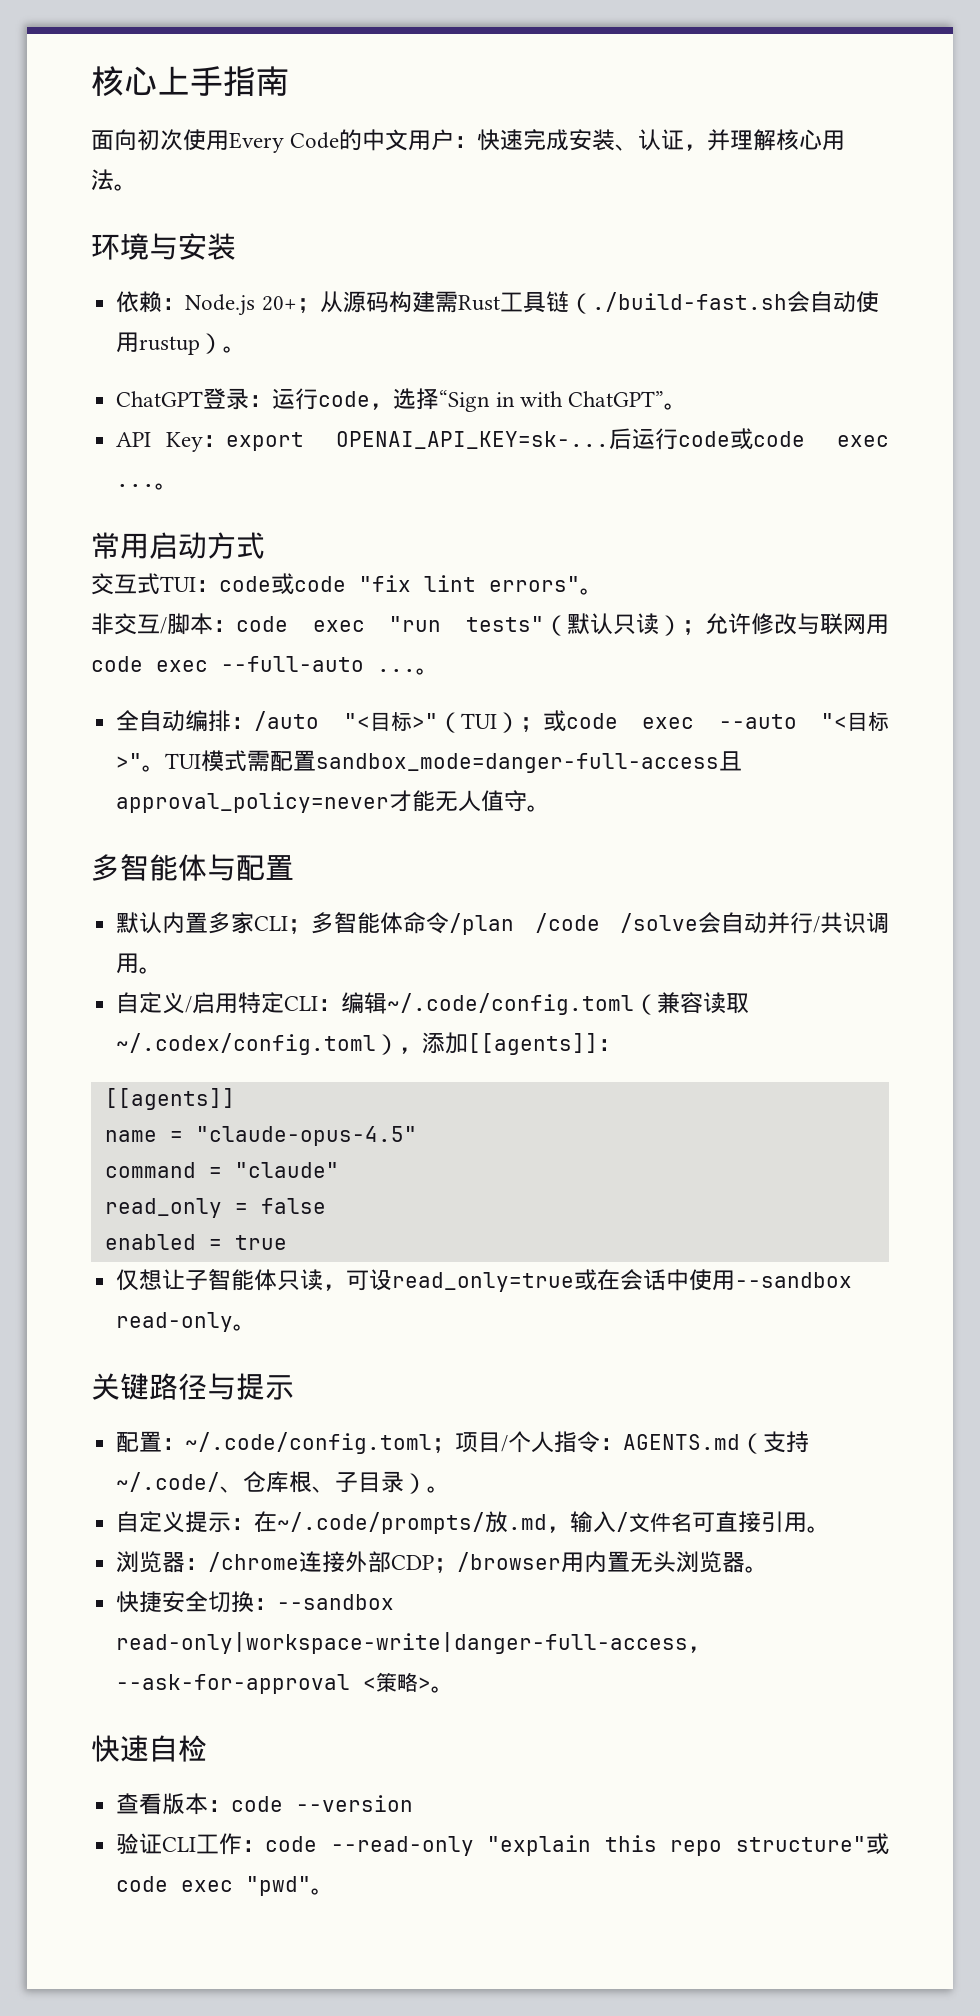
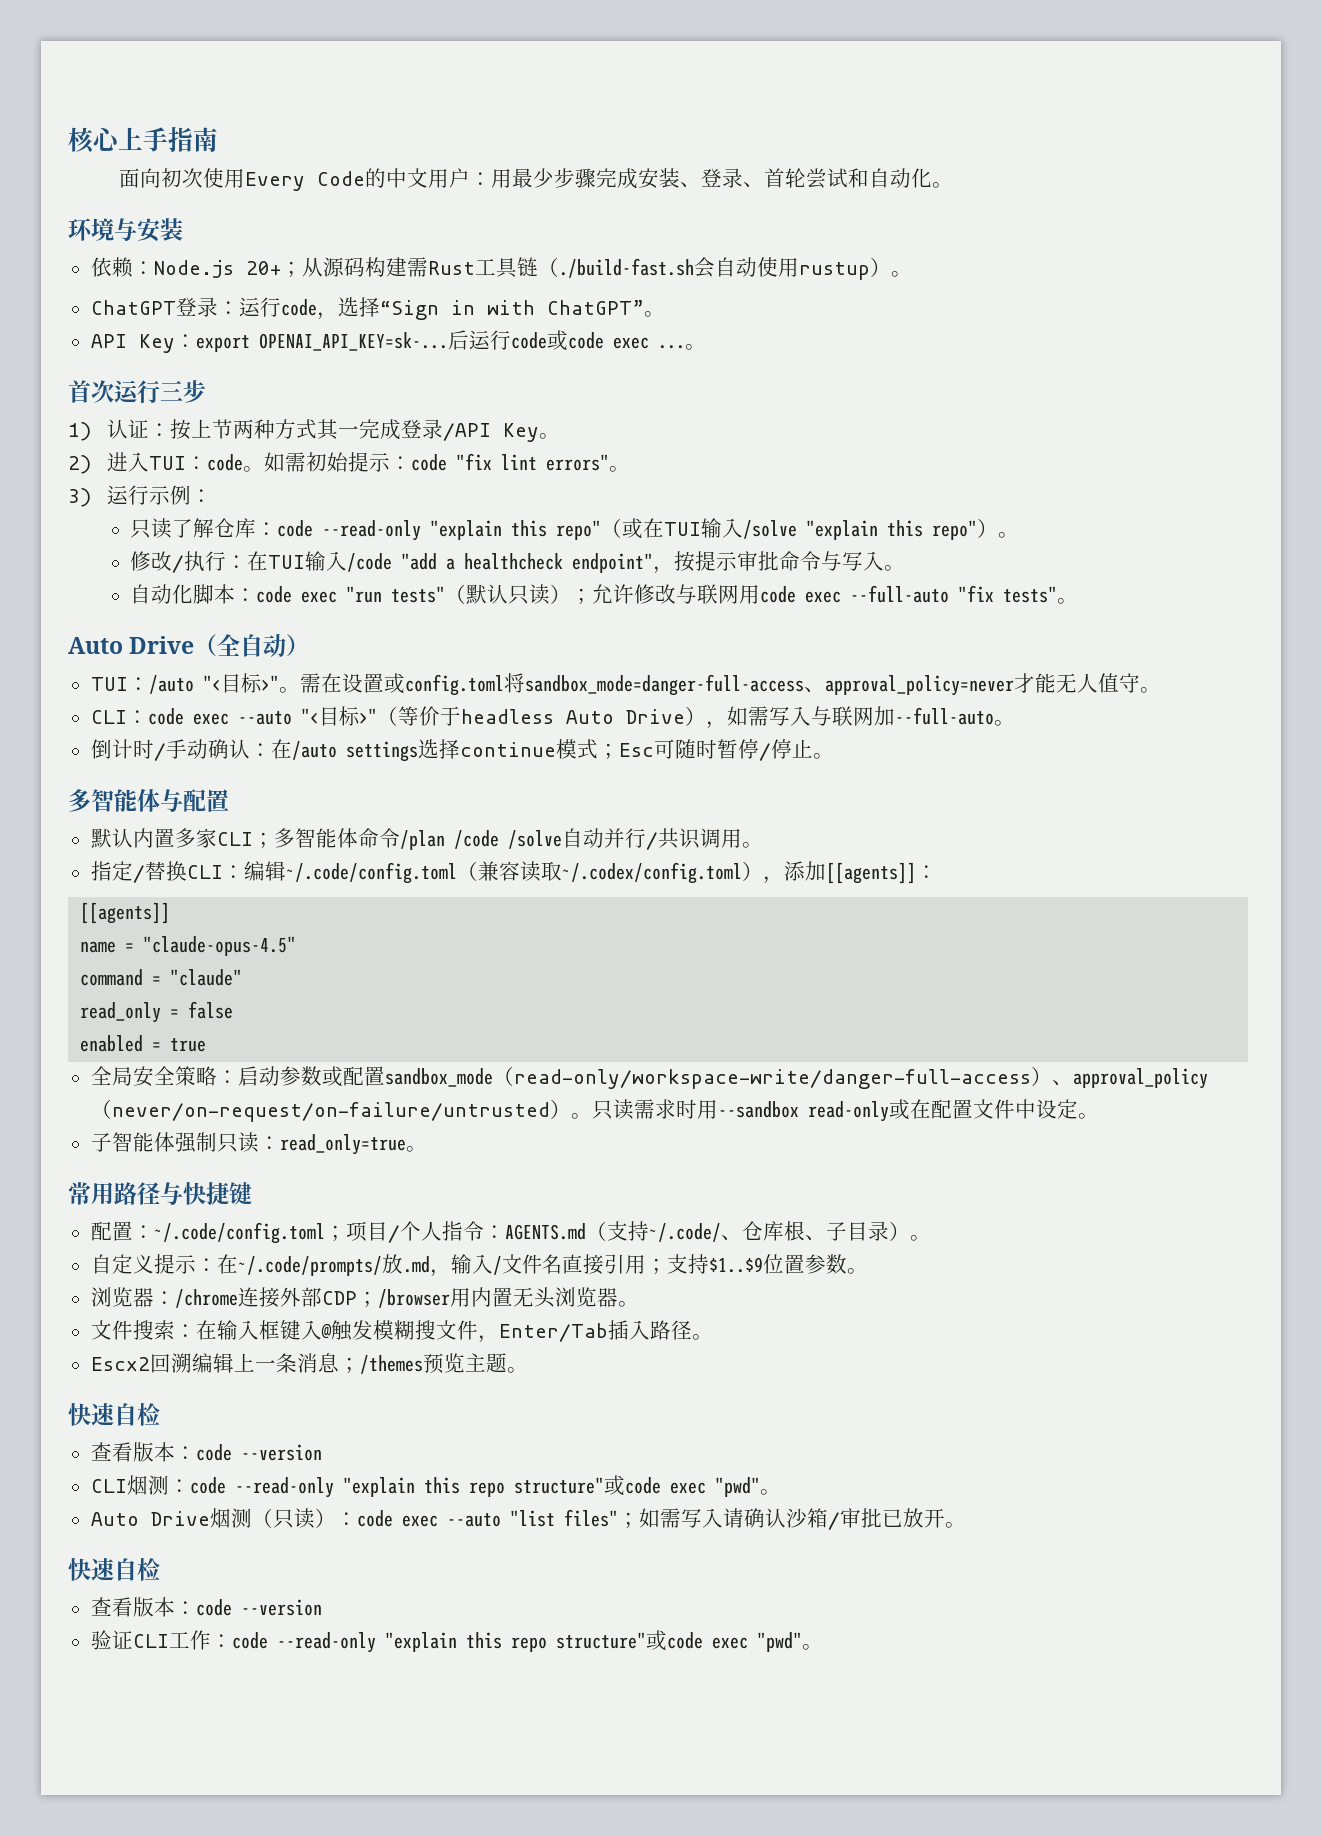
- 面向初次使用Every Code的中文用户：快速完成安装、认证，并理解核心用法。
+ 面向初次使用Every Code的中文用户：用最少步骤完成安装、登录、首轮尝试和自动化。
- 常用启动方式
- 交互式TUI：code或code "fix lint errors"。
+ 首次运行三步
+ 1)认证：按上节两种方式其一完成登录/API Key。
+ 2)进入TUI：code。如需初始提示：code "fix lint errors"。
- 非交互/脚本：code exec "run tests"（默认只读）；允许修改与联网用code exec --full-auto ...。
- 全自动编排：/auto "<目标>"（TUI）；或code exec --auto "<目标>"。TUI模式需配置sandbox_mode=danger-full-access且approval_policy=never才能无人值守。
+ 3)运行示例：
+ 只读了解仓库：code --read-only "explain this repo"（或在TUI输入/solve "explain this repo"）。
+ 修改/执行：在TUI输入/code "add a healthcheck endpoint"，按提示审批命令与写入。
+ 自动化脚本：code exec "run tests"（默认只读）；允许修改与联网用code exec --full-auto "fix tests"。
+ Auto Drive（全自动）
+ TUI：/auto "<目标>"。需在设置或config.toml将sandbox_mode=danger-full-access、approval_policy=never才能无人值守。
+ CLI：code exec --auto "<目标>"（等价于headless Auto Drive），如需写入与联网加--full-auto。
+ 倒计时/手动确认：在/auto settings选择continue模式；Esc可随时暂停/停止。
- 默认内置多家CLI；多智能体命令/plan /code /solve会自动并行/共识调用。
+ 默认内置多家CLI；多智能体命令/plan /code /solve自动并行/共识调用。
- 自定义/启用特定CLI：编辑~/.code/config.toml（兼容读取~/.codex/config.toml），添加[[agents]]：
+ 指定/替换CLI：编辑~/.code/config.toml（兼容读取~/.codex/config.toml），添加[[agents]]：
- 仅想让子智能体只读，可设read_only=true或在会话中使用--sandbox read-only。
- 关键路径与提示
+ 全局安全策略：启动参数或配置sandbox_mode（read-only/workspace-write/danger-full-access）、approval_policy（never/on-request/on-failure/untrusted）。只读需求时用--sandbox read-only或在配置文件中设定。
+ 子智能体强制只读：read_only=true。
+ 常用路径与快捷键
- 自定义提示：在~/.code/prompts/放.md，输入/文件名可直接引用。
+ 自定义提示：在~/.code/prompts/放.md，输入/文件名直接引用；支持$1..$9位置参数。
- 快捷安全切换：--sandbox read-only|workspace-write|danger-full-access，--ask-for-approval <策略>。
+ 文件搜索：在输入框键入@触发模糊搜文件，Enter/Tab插入路径。
+ Esc×2回溯编辑上一条消息；/themes预览主题。
+ 快速自检
+ 查看版本：code --version
+ CLI烟测：code --read-only "explain this repo structure"或code exec "pwd"。
+ Auto Drive烟测（只读）：code exec --auto "list files"；如需写入请确认沙箱/审批已放开。

